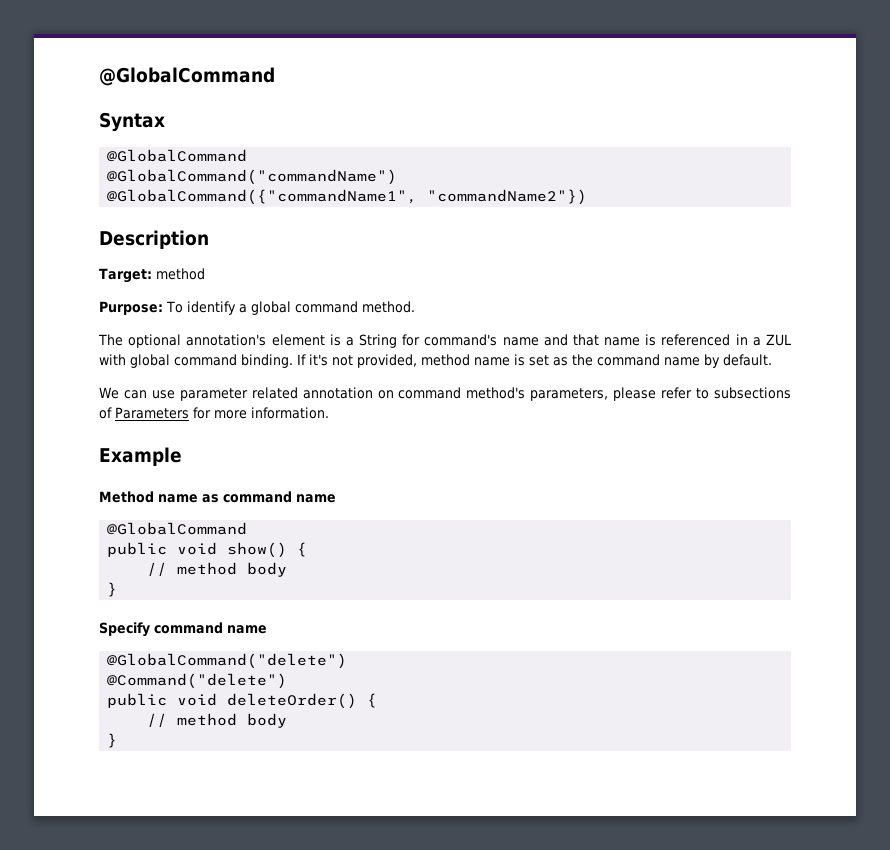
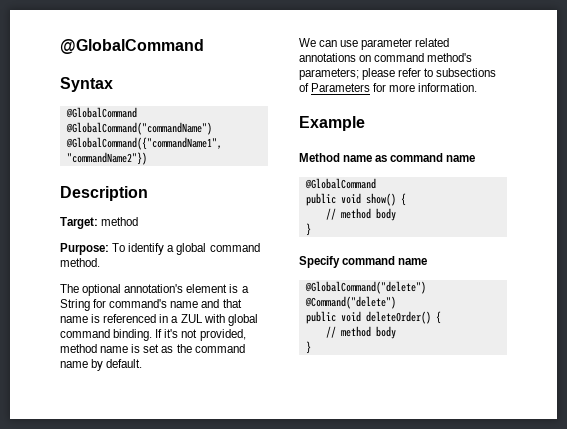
- We can use parameter related annotation on command method's parameters, please refer to subsections of Parameters for more information.
+ We can use parameter related annotations on command method's parameters; please refer to subsections of Parameters for more information.

